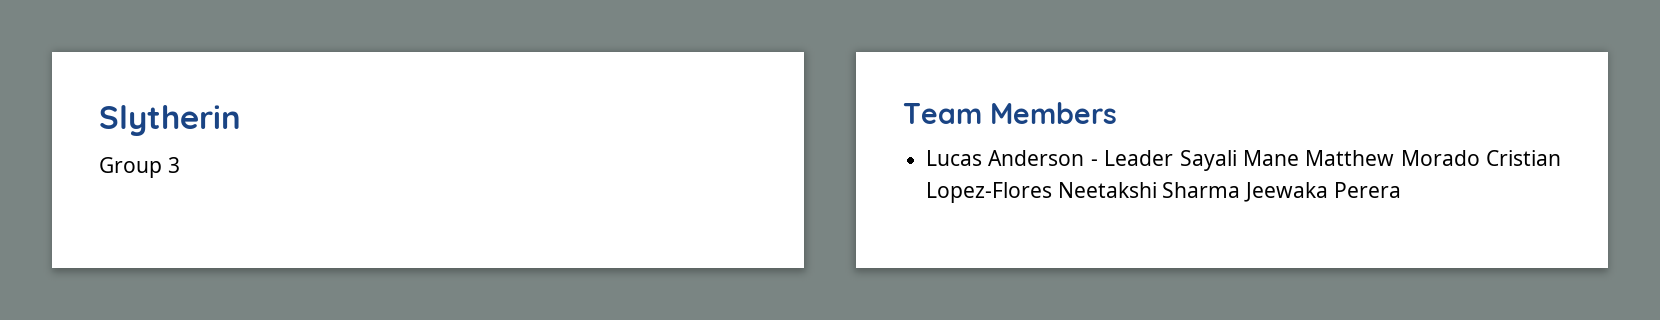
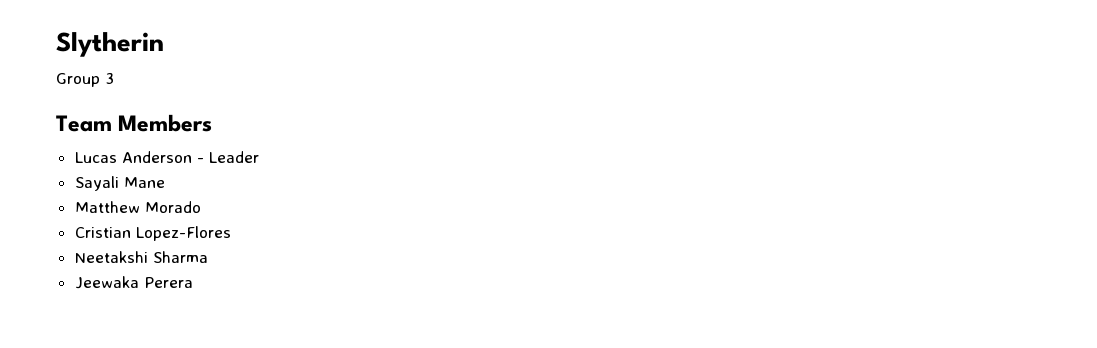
- Lucas Anderson - Leader Sayali Mane Matthew Morado Cristian Lopez-Flores Neetakshi Sharma Jeewaka Perera
+ Lucas Anderson - Leader
+ Sayali Mane
+ Matthew Morado
+ Cristian Lopez-Flores
+ Neetakshi Sharma
+ Jeewaka Perera

